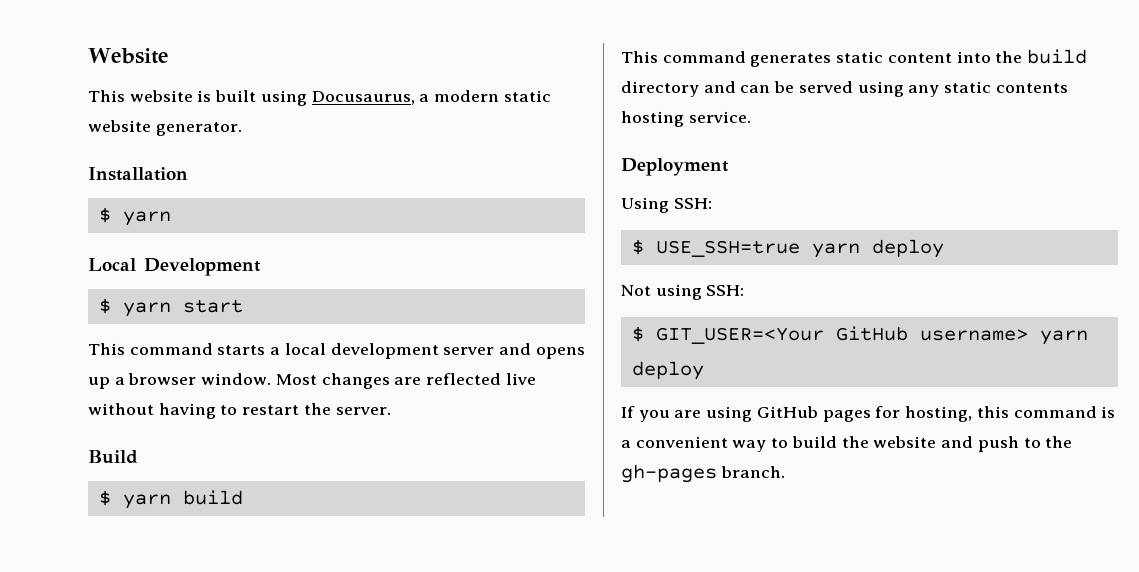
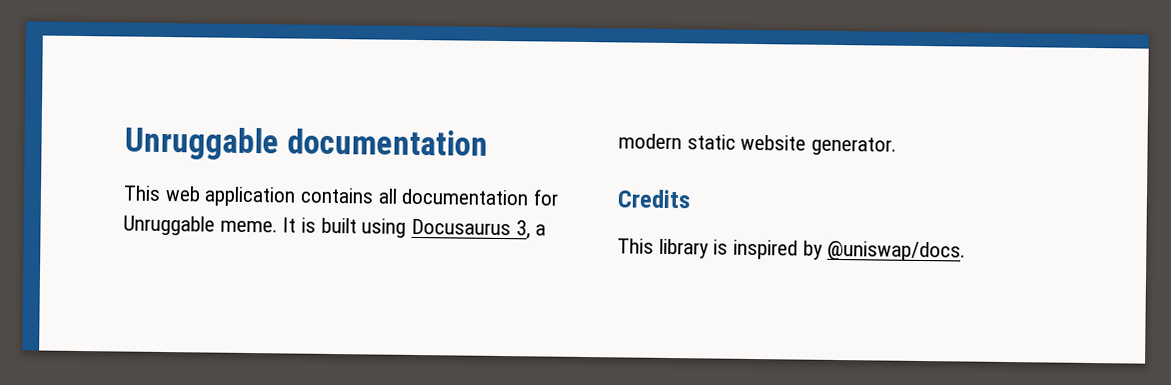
- Website
- This website is built using Docusaurus, a modern static website generator.
+ Unruggable documentation
+ This web application contains all documentation for Unruggable meme. It is built using Docusaurus 3, a modern static website generator.
- Installation
- $ yarn
- Local Development
- $ yarn start
- This command starts a local development server and opens up a browser window. Most changes are reflected live without having to restart the server.
- Build
- $ yarn build
- This command generates static content into the build directory and can be served using any static contents hosting service.
- Deployment
- Using SSH:
- $ USE_SSH=true yarn deploy
- Not using SSH:
- $ GIT_USER=<Your GitHub username> yarn deploy
- If you are using GitHub pages for hosting, this command is a convenient way to build the website and push to the gh-pages branch.
+ Credits
+ This library is inspired by @uniswap/docs.

